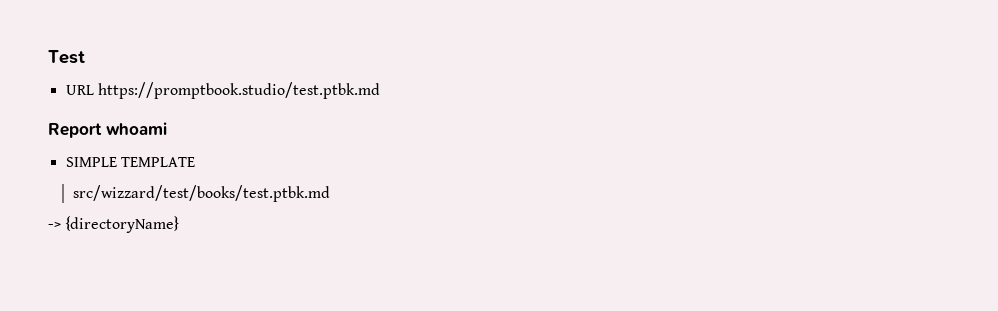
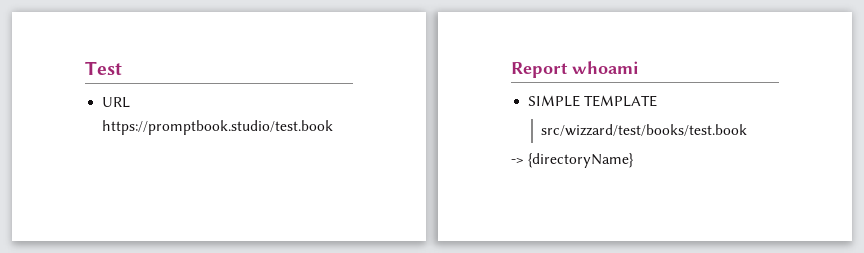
- URL https://promptbook.studio/test.ptbk.md
+ URL https://promptbook.studio/test.book
- src/wizzard/test/books/test.ptbk.md
+ src/wizzard/test/books/test.book

